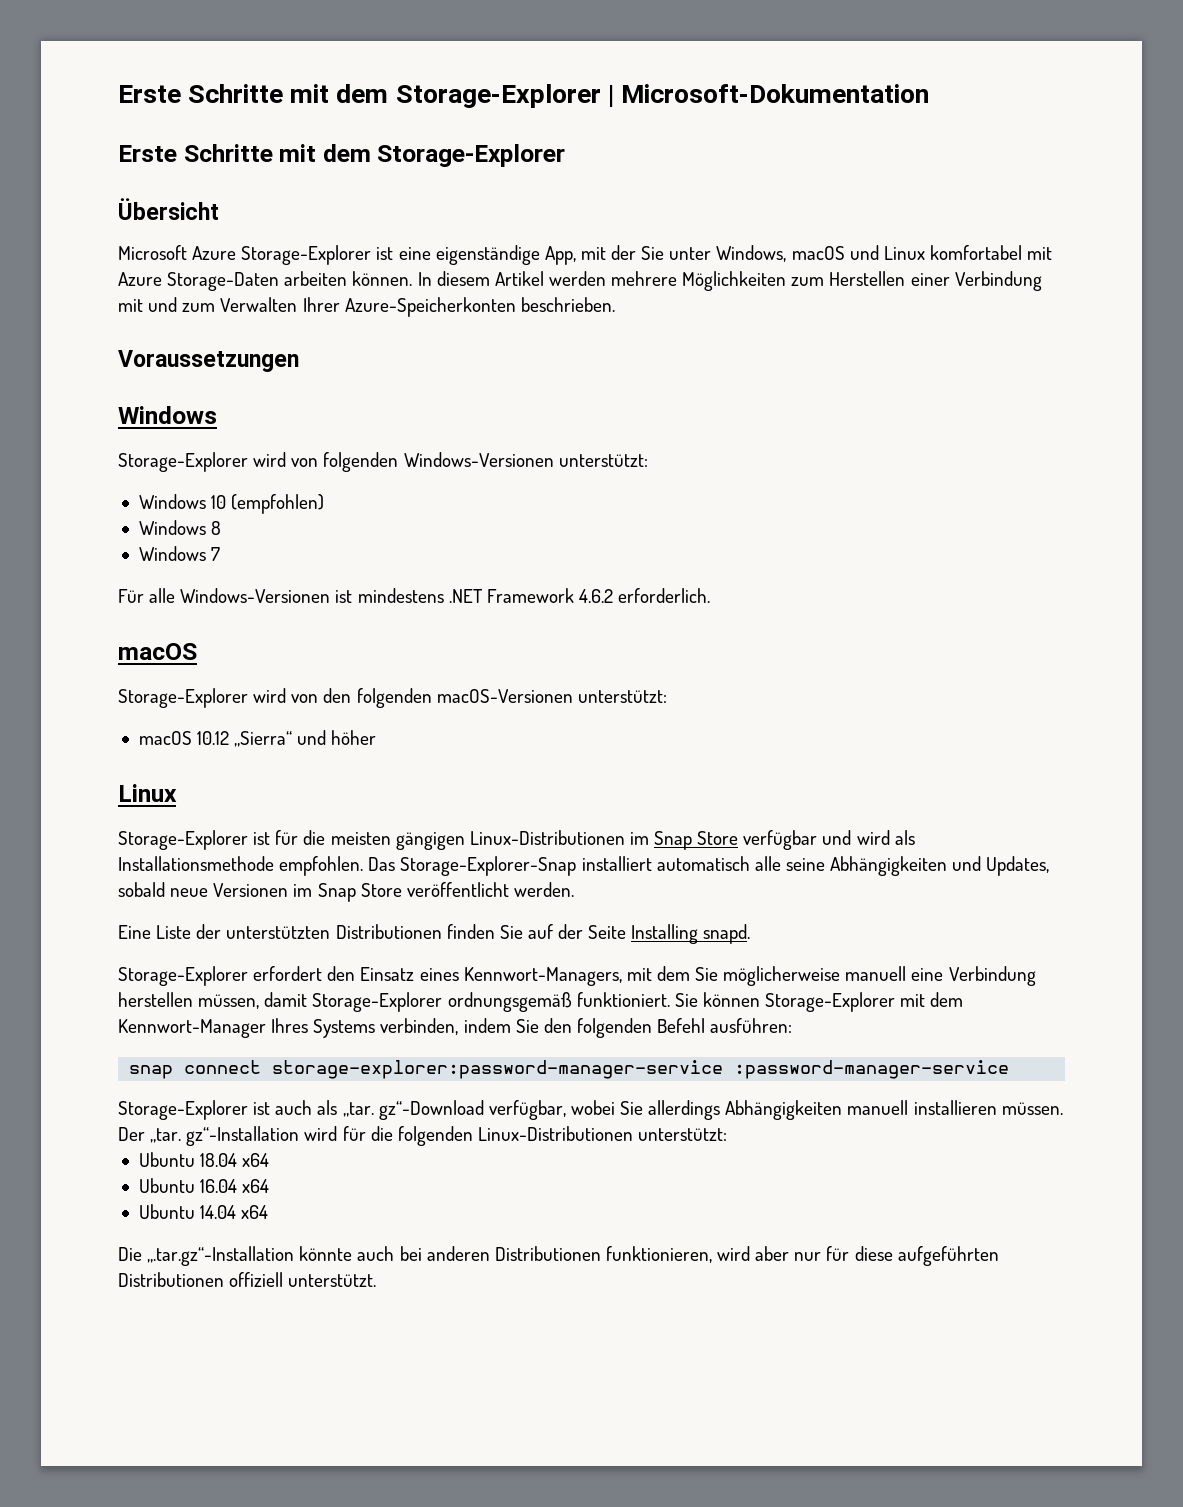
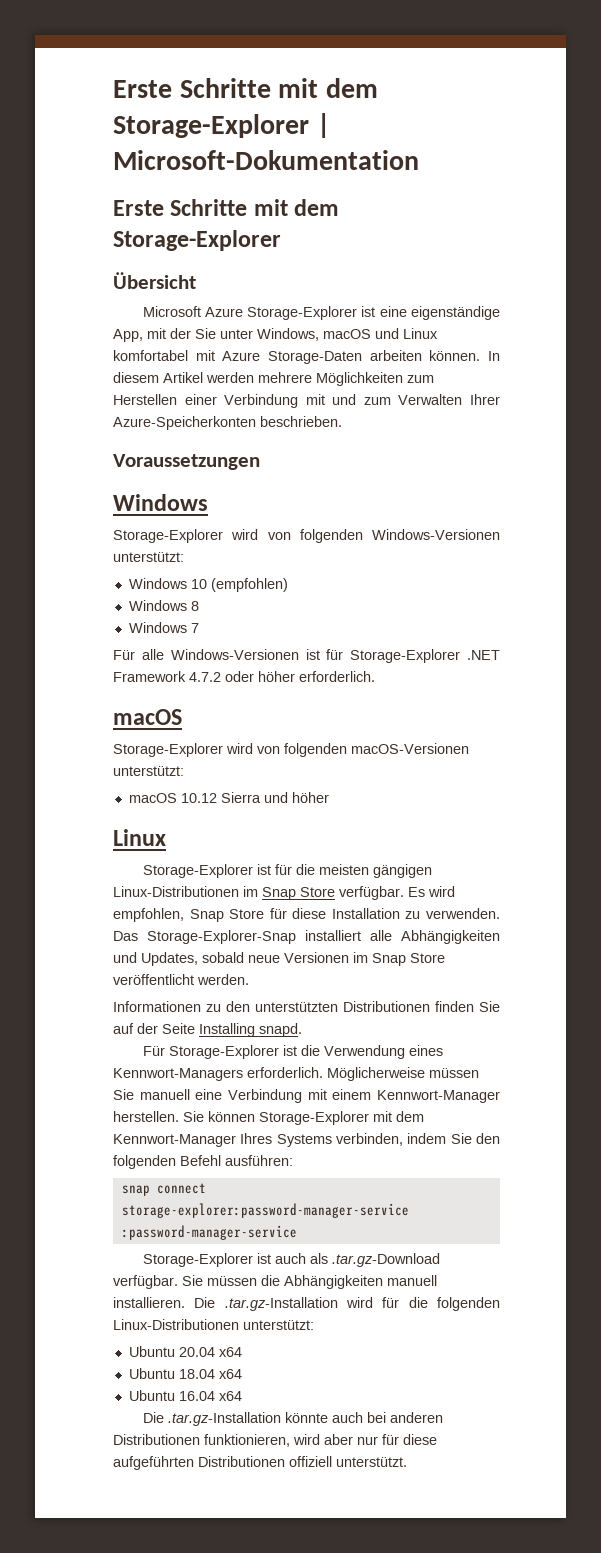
- Für alle Windows-Versionen ist mindestens .NET Framework 4.6.2 erforderlich.
+ Für alle Windows-Versionen ist für Storage-Explorer .NET Framework 4.7.2 oder höher erforderlich.
- Storage-Explorer wird von den folgenden macOS-Versionen unterstützt:
+ Storage-Explorer wird von folgenden macOS-Versionen unterstützt:
- macOS 10.12 „Sierra“ und höher
+ macOS 10.12 Sierra und höher
- Storage-Explorer ist für die meisten gängigen Linux-Distributionen im Snap Store verfügbar und wird als Installationsmethode empfohlen. Das Storage-Explorer-Snap installiert automatisch alle seine Abhängigkeiten und Updates, sobald neue Versionen im Snap Store veröffentlicht werden.
+ Storage-Explorer ist für die meisten gängigen Linux-Distributionen im Snap Store verfügbar. Es wird empfohlen, Snap Store für diese Installation zu verwenden. Das Storage-Explorer-Snap installiert alle Abhängigkeiten und Updates, sobald neue Versionen im Snap Store veröffentlicht werden.
- Eine Liste der unterstützten Distributionen finden Sie auf der Seite Installing snapd.
+ Informationen zu den unterstützten Distributionen finden Sie auf der Seite Installing snapd.
- Storage-Explorer erfordert den Einsatz eines Kennwort-Managers, mit dem Sie möglicherweise manuell eine Verbindung herstellen müssen, damit Storage-Explorer ordnungsgemäß funktioniert.
+ Für Storage-Explorer ist die Verwendung eines Kennwort-Managers erforderlich. Möglicherweise müssen Sie manuell eine Verbindung mit einem Kennwort-Manager herstellen.
- Storage-Explorer ist auch als „tar. gz“-Download verfügbar, wobei Sie allerdings Abhängigkeiten manuell installieren müssen. Der „tar. gz“-Installation wird für die folgenden Linux-Distributionen unterstützt:
+ Storage-Explorer ist auch als .tar.gz-Download verfügbar. Sie müssen die Abhängigkeiten manuell installieren. Die .tar.gz-Installation wird für die folgenden Linux-Distributionen unterstützt:
+ Ubuntu 20.04 x64
- Ubuntu 14.04 x64
- Die „.tar.gz“-Installation könnte auch bei anderen Distributionen funktionieren, wird aber nur für diese aufgeführten Distributionen offiziell unterstützt.
+ Die .tar.gz-Installation könnte auch bei anderen Distributionen funktionieren, wird aber nur für diese aufgeführten Distributionen offiziell unterstützt.

